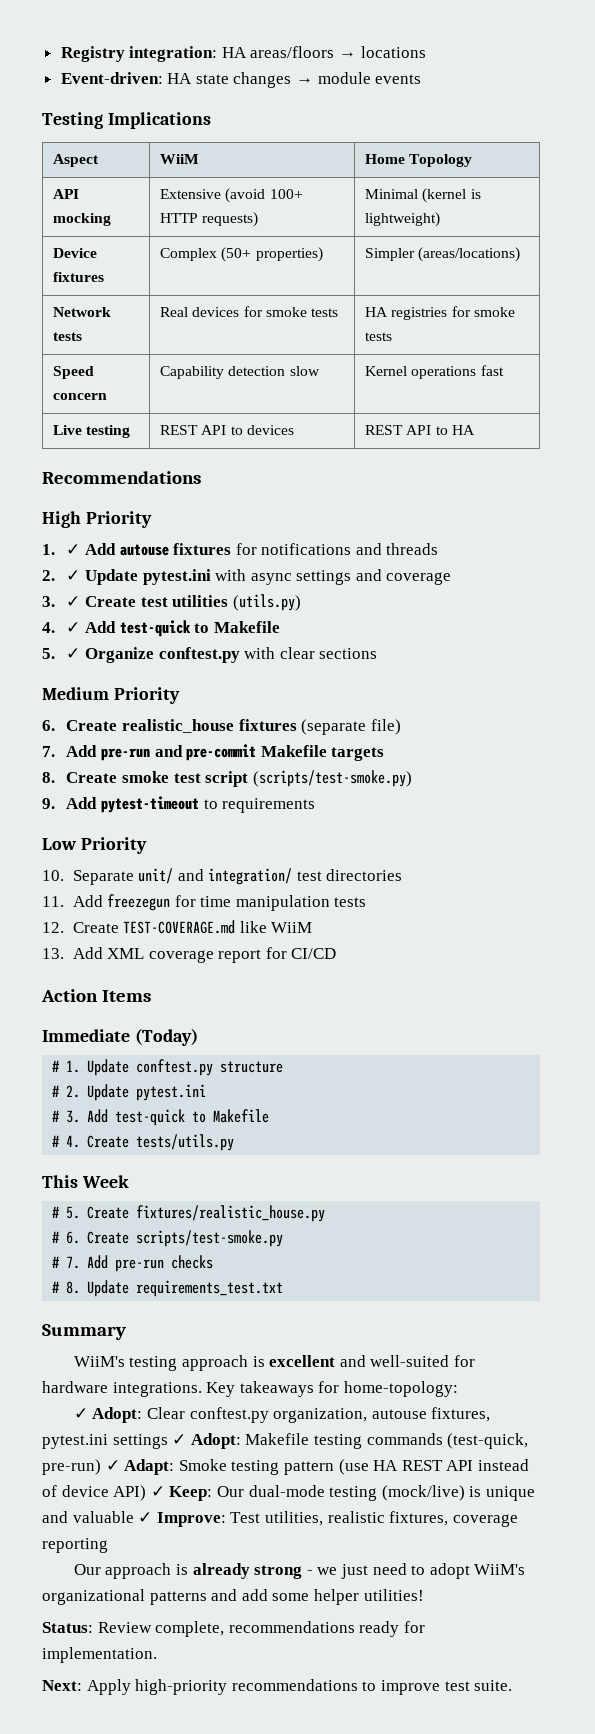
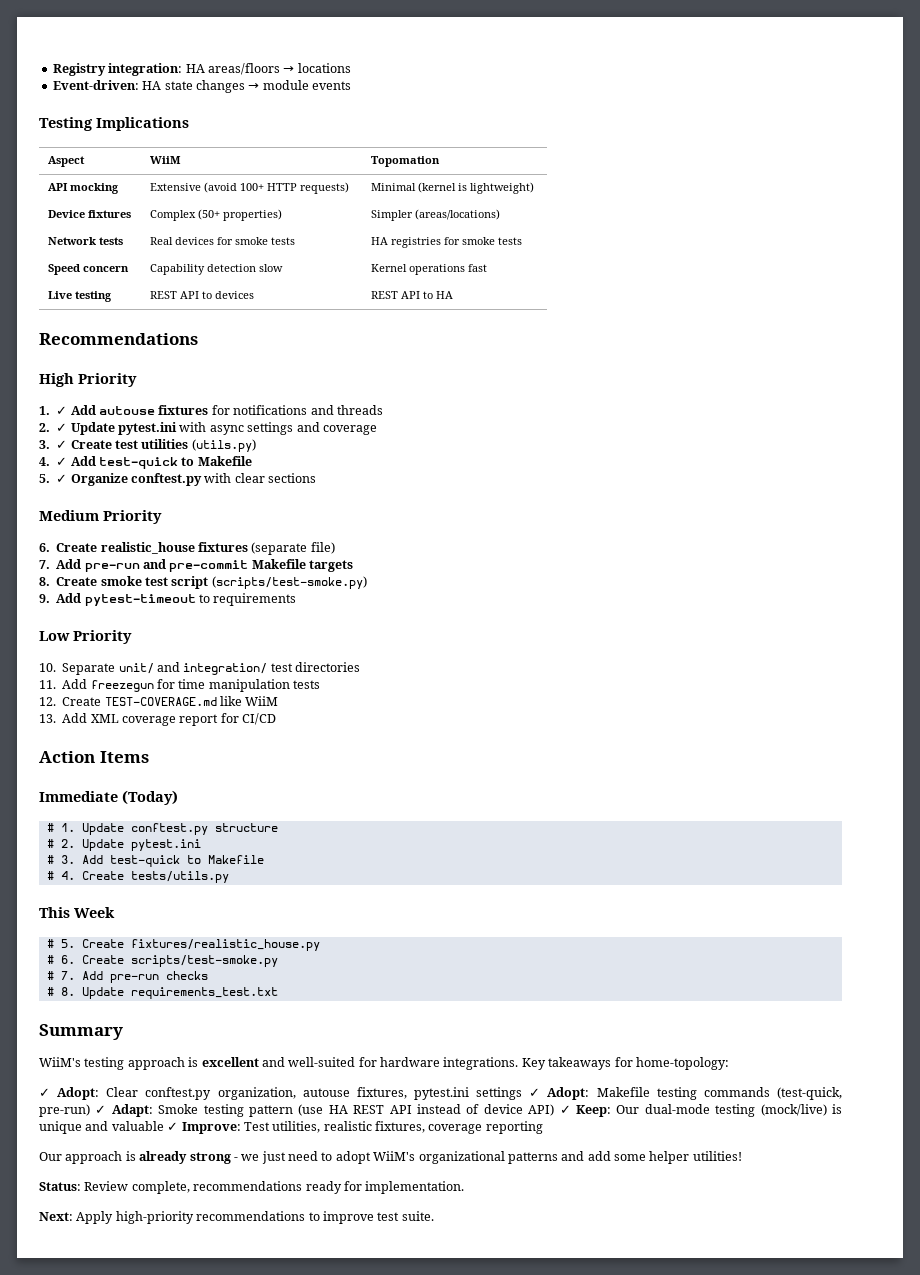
- Aspect | WiiM | Home Topology
+ Aspect | WiiM | Topomation

